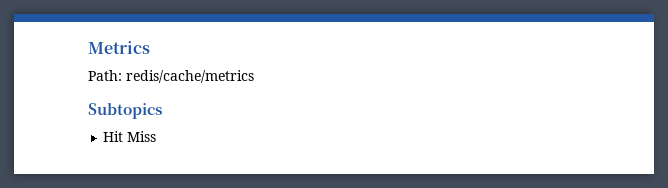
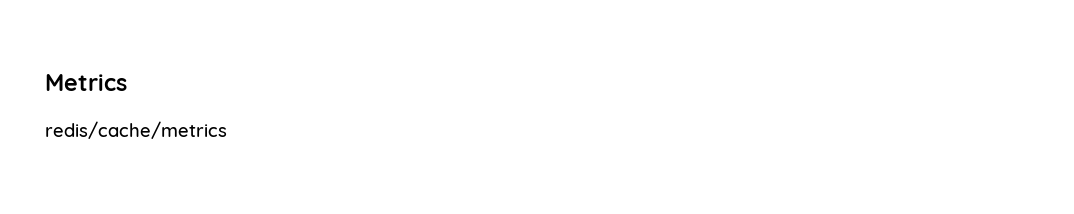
- Path: redis/cache/metrics
+ redis/cache/metrics
- Subtopics
- Hit Miss

